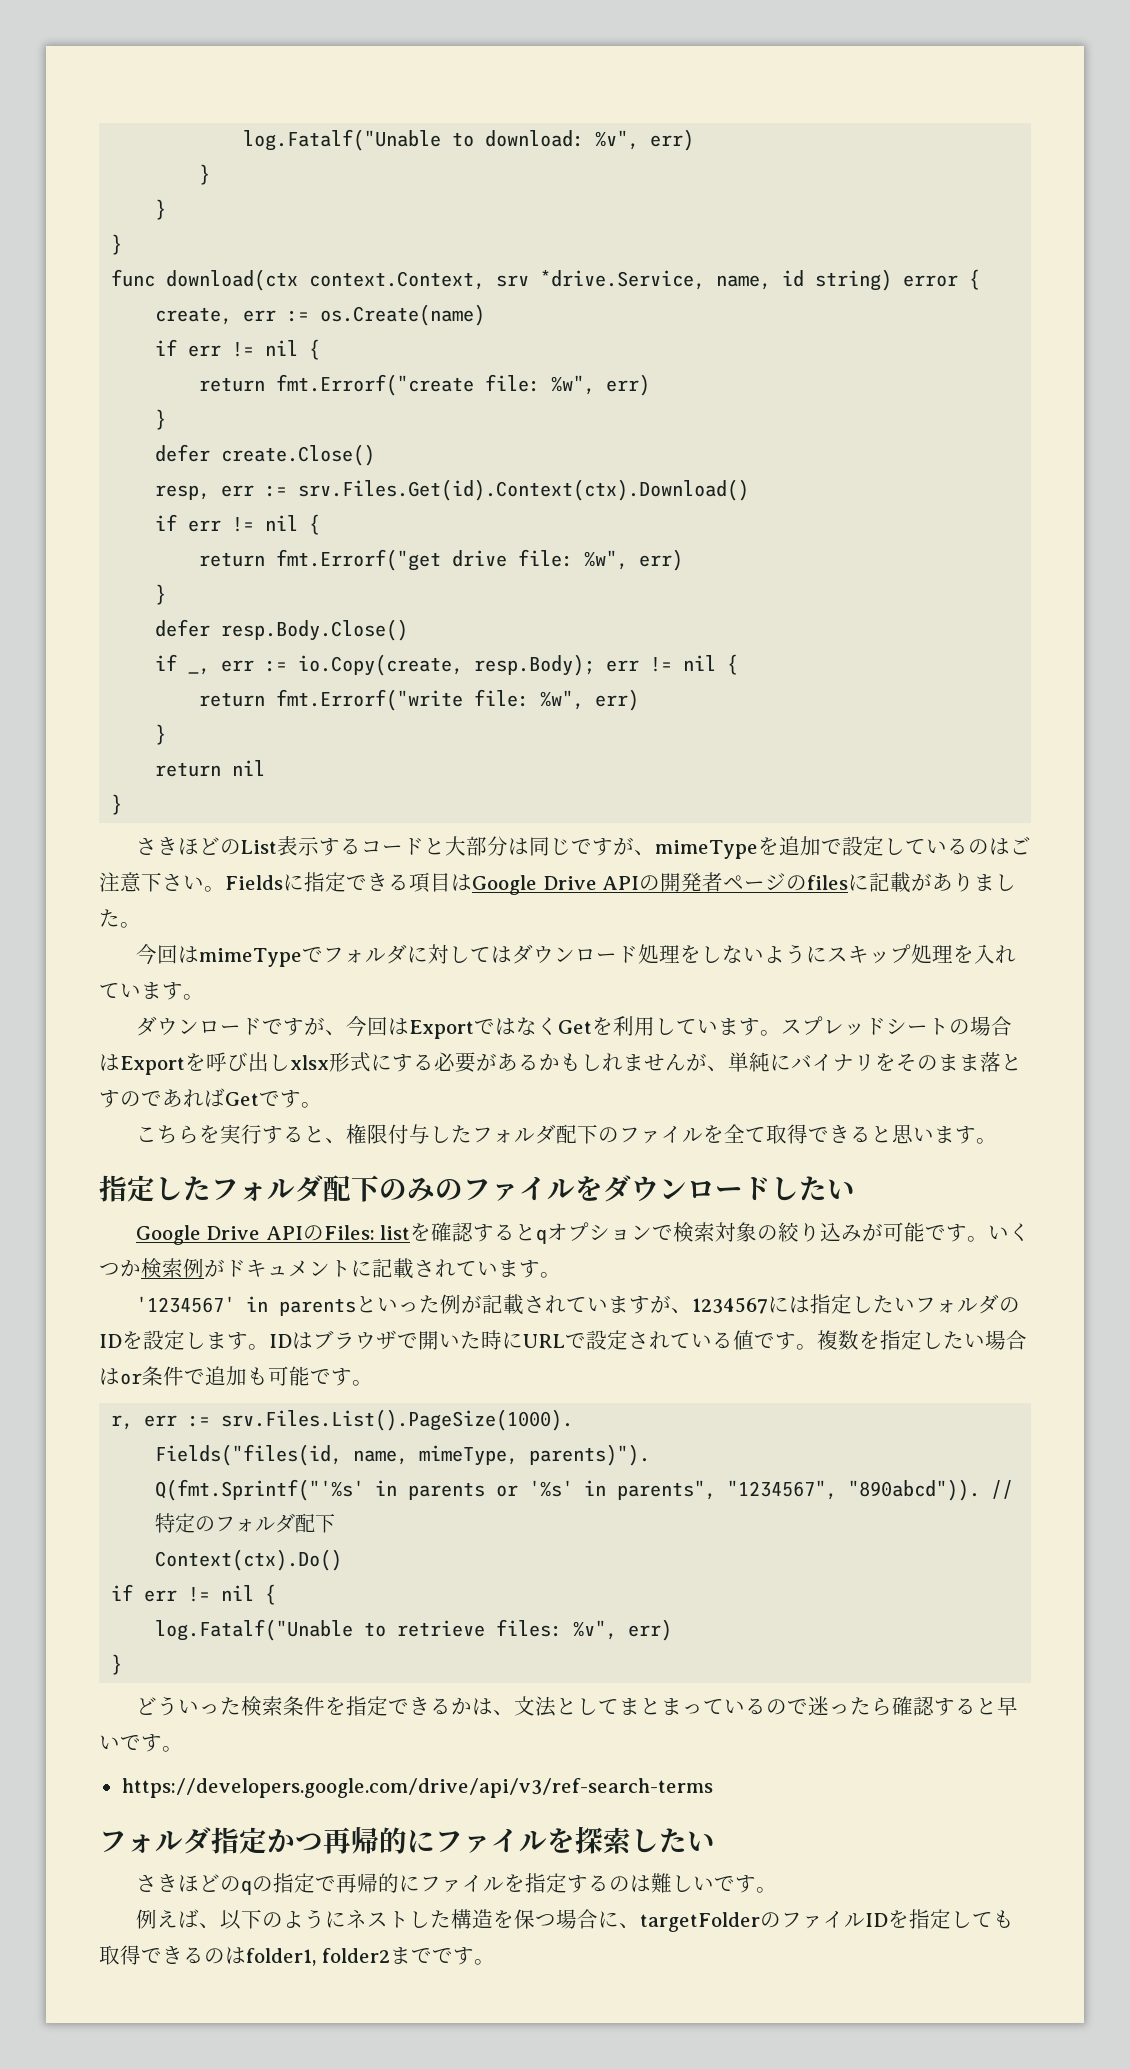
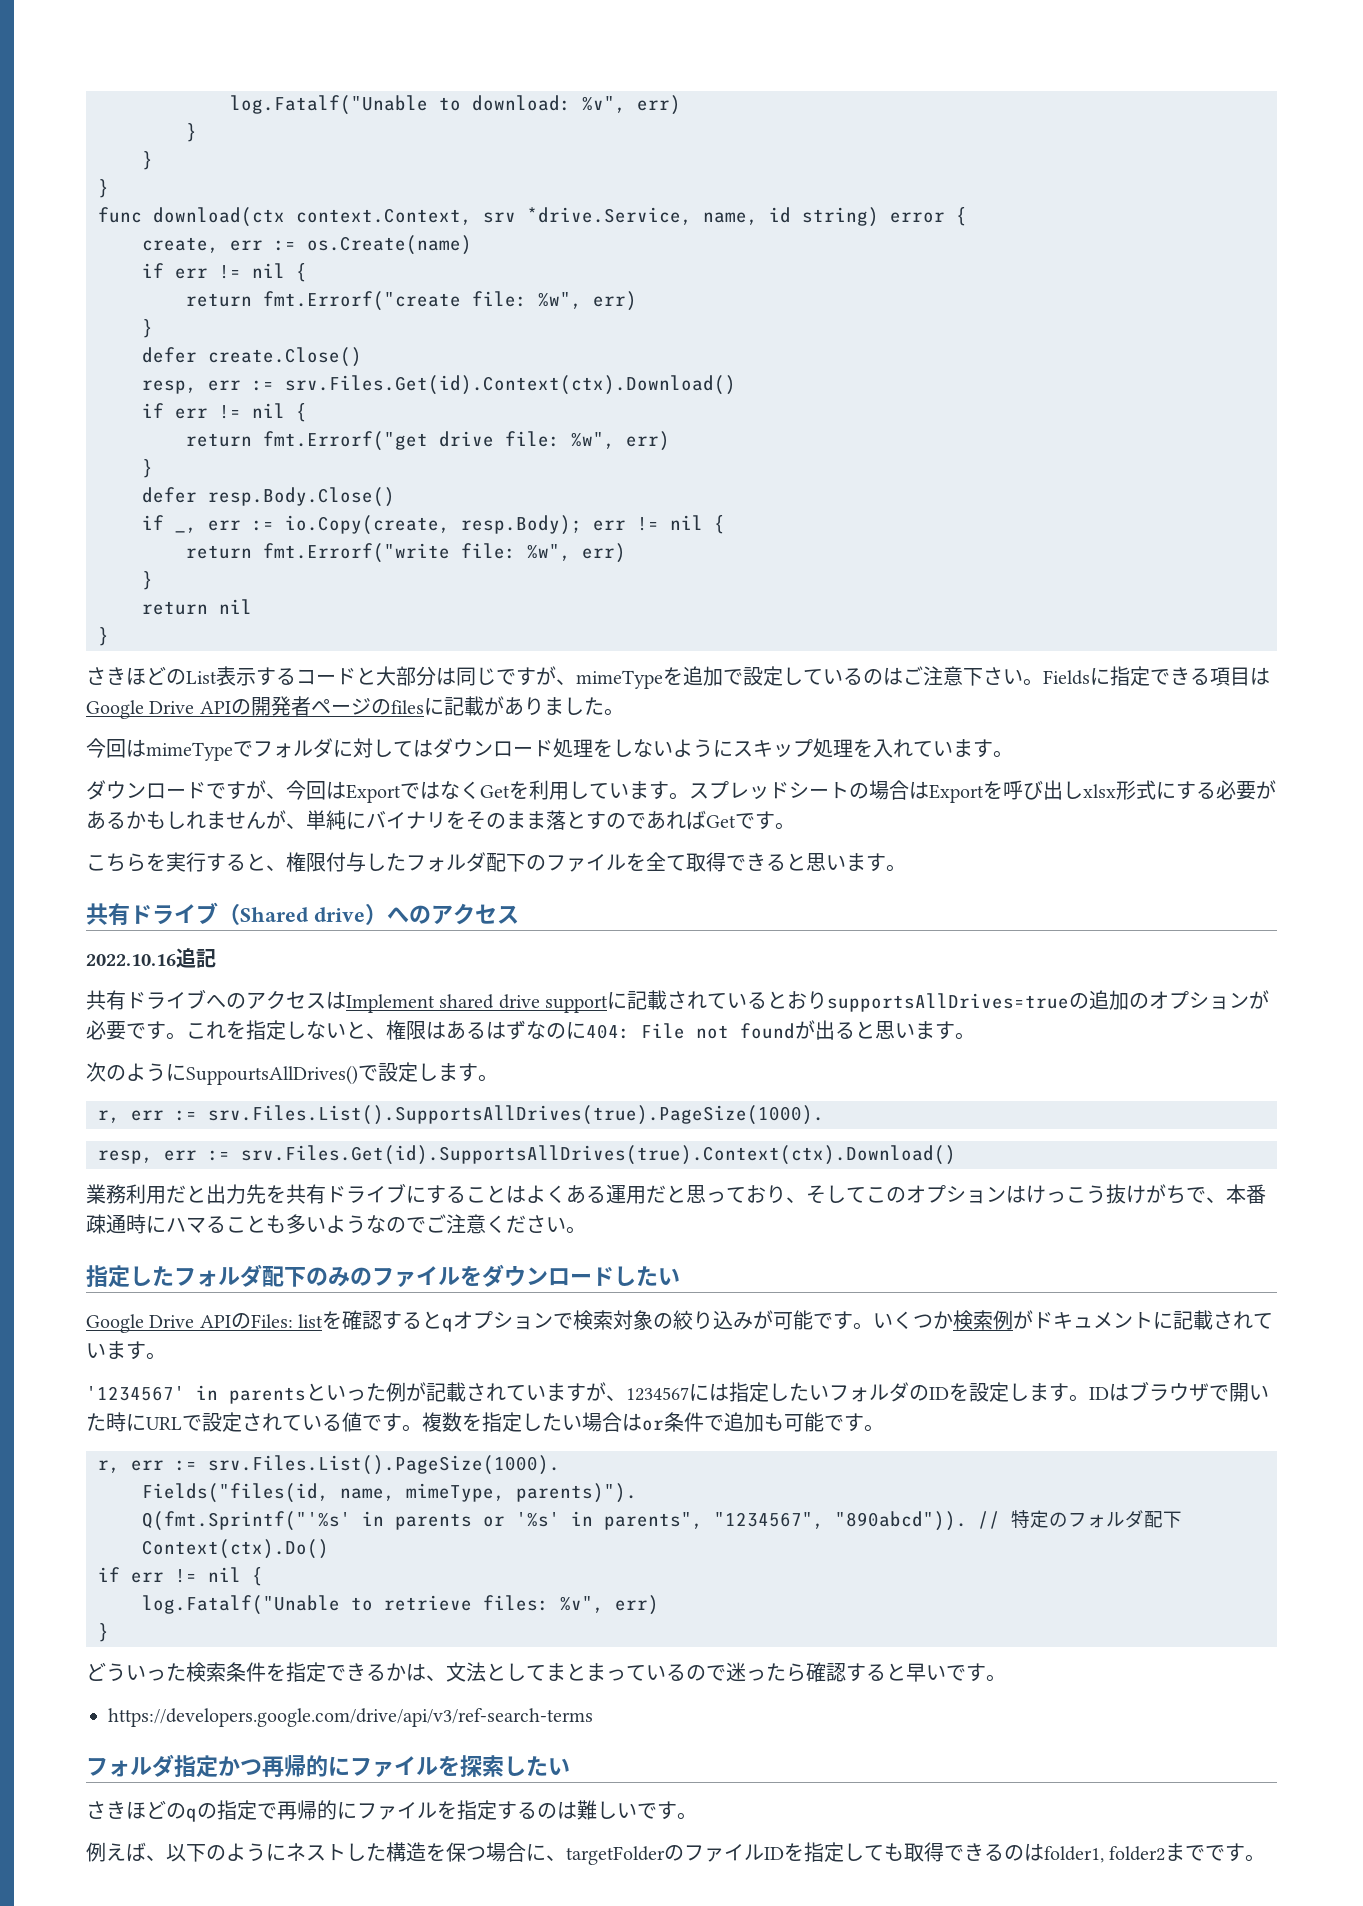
+ 共有ドライブ（Shared drive）へのアクセス
+ 2022.10.16追記
+ 共有ドライブへのアクセスはImplement shared drive supportに記載されているとおりsupportsAllDrives=trueの追加のオプションが必要です。これを指定しないと、権限はあるはずなのに404: File not foundが出ると思います。
+ 次のようにSuppourtsAllDrives()で設定します。
+ r, err := srv.Files.List().SupportsAllDrives(true).PageSize(1000).
+ resp, err := srv.Files.Get(id).SupportsAllDrives(true).Context(ctx).Download()
+ 業務利用だと出力先を共有ドライブにすることはよくある運用だと思っており、そしてこのオプションはけっこう抜けがちで、本番疎通時にハマることも多いようなのでご注意ください。

